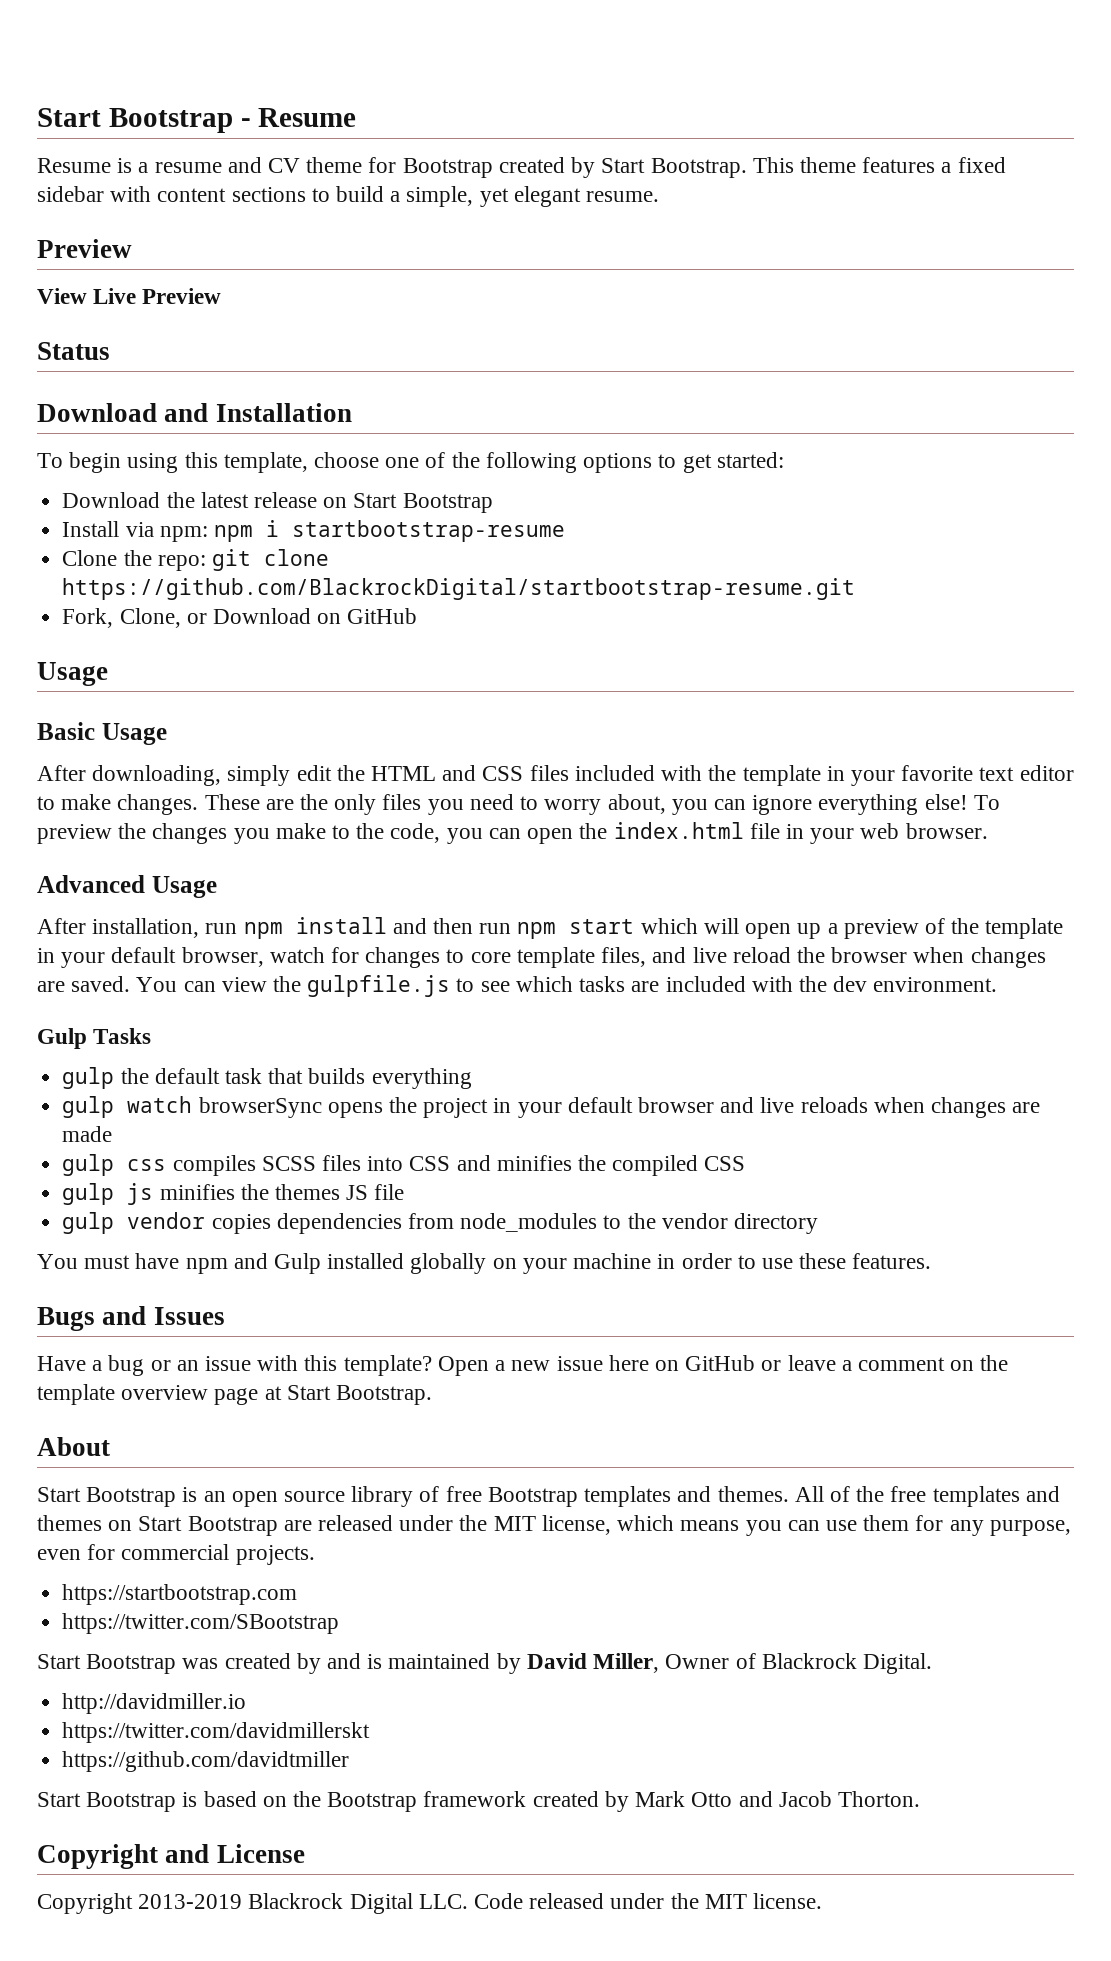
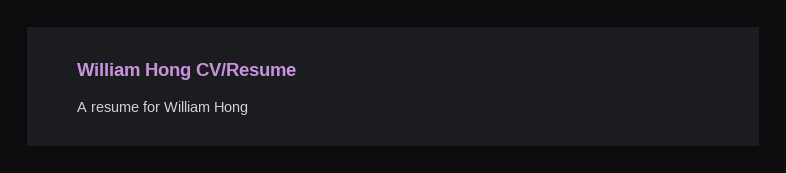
- Start Bootstrap - Resume
- Resume is a resume and CV theme for Bootstrap created by Start Bootstrap. This theme features a fixed sidebar with content sections to build a simple, yet elegant resume.
- Preview
- View Live Preview
- Status
- Download and Installation
- To begin using this template, choose one of the following options to get started:
- Download the latest release on Start Bootstrap
- Install via npm: npm i startbootstrap-resume
- Clone the repo: git clone https://github.com/BlackrockDigital/startbootstrap-resume.git
- Fork, Clone, or Download on GitHub
- Usage
- Basic Usage
- After downloading, simply edit the HTML and CSS files included with the template in your favorite text editor to make changes. These are the only files you need to worry about, you can ignore everything else! To preview the changes you make to the code, you can open the index.html file in your web browser.
- Advanced Usage
- After installation, run npm install and then run npm start which will open up a preview of the template in your default browser, watch for changes to core template files, and live reload the browser when changes are saved. You can view the gulpfile.js to see which tasks are included with the dev environment.
- Gulp Tasks
- gulp the default task that builds everything
- gulp watch browserSync opens the project in your default browser and live reloads when changes are made
- gulp css compiles SCSS files into CSS and minifies the compiled CSS
- gulp js minifies the themes JS file
- gulp vendor copies dependencies from node_modules to the vendor directory
- You must have npm and Gulp installed globally on your machine in order to use these features.
- Bugs and Issues
- Have a bug or an issue with this template? Open a new issue here on GitHub or leave a comment on the template overview page at Start Bootstrap.
- About
- Start Bootstrap is an open source library of free Bootstrap templates and themes. All of the free templates and themes on Start Bootstrap are released under the MIT license, which means you can use them for any purpose, even for commercial projects.
- https://startbootstrap.com
- https://twitter.com/SBootstrap
- Start Bootstrap was created by and is maintained by David Miller, Owner of Blackrock Digital.
- http://davidmiller.io
- https://twitter.com/davidmillerskt
- https://github.com/davidtmiller
- Start Bootstrap is based on the Bootstrap framework created by Mark Otto and Jacob Thorton.
- Copyright and License
- Copyright 2013-2019 Blackrock Digital LLC. Code released under the MIT license.
+ William Hong CV/Resume
+ A resume for William Hong

